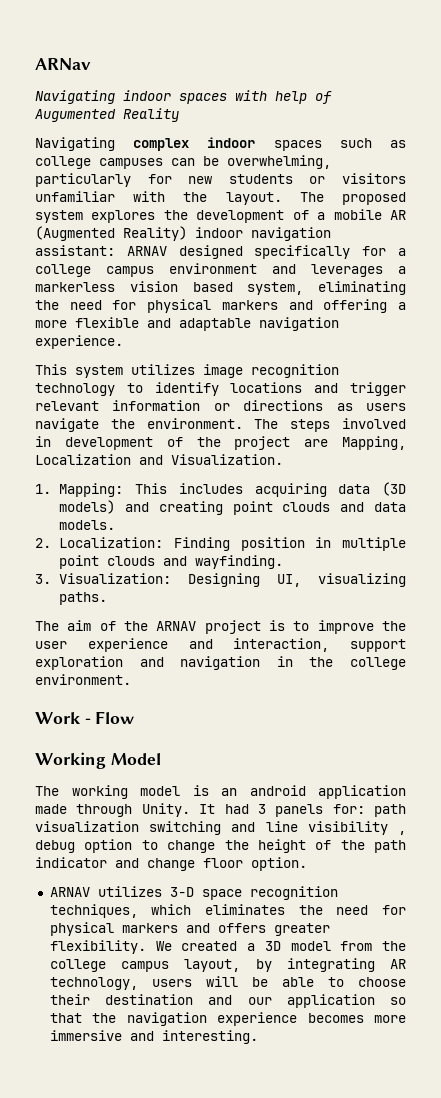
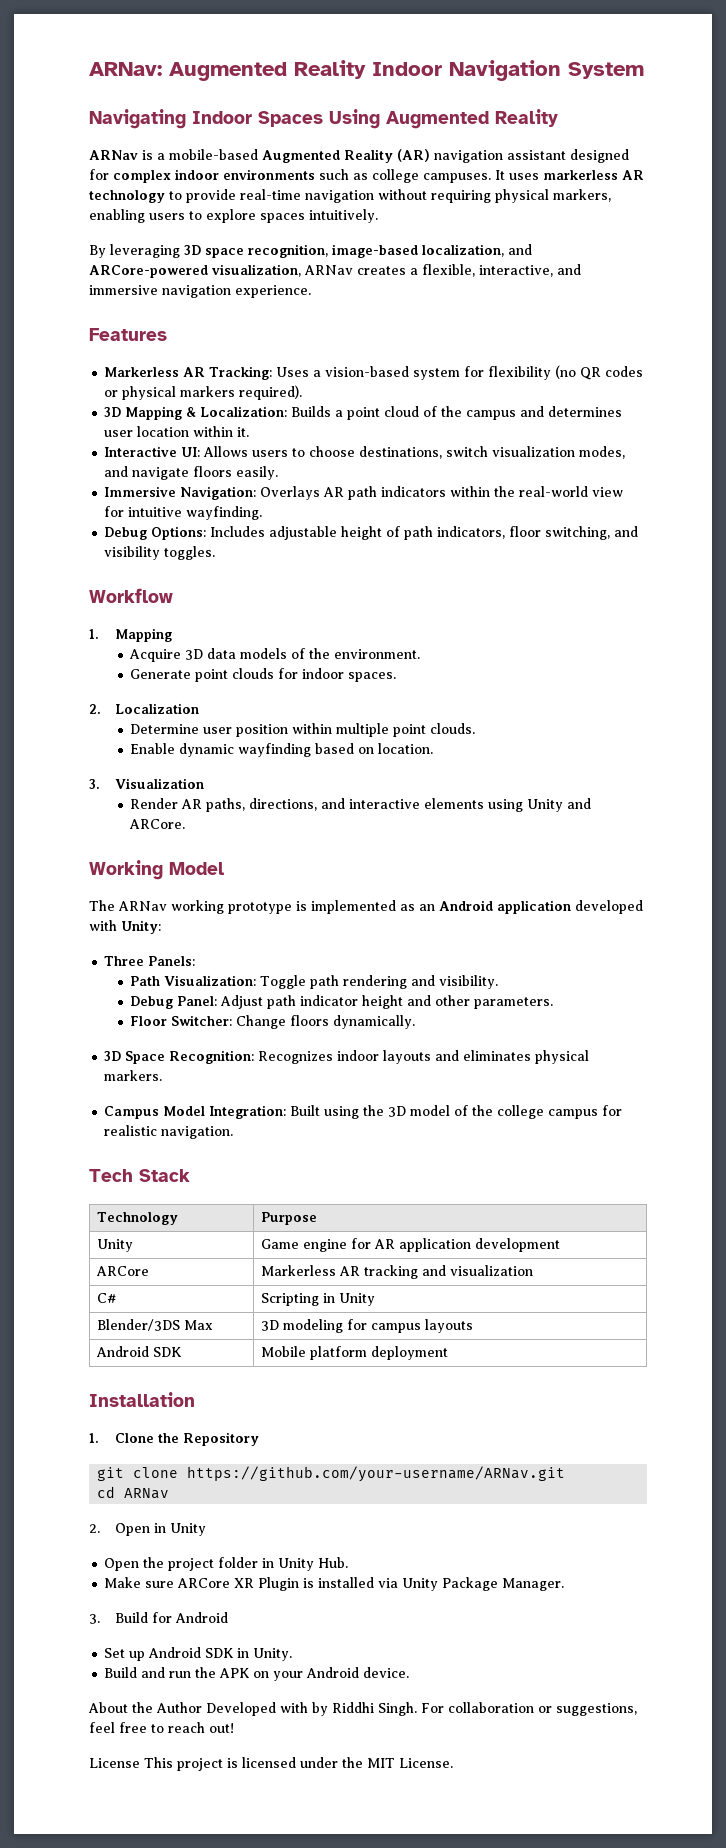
- ARNav
- Navigating indoor spaces with help of Augumented Reality
- Navigating complex indoor spaces such as college campuses can be overwhelming, particularly for new students or visitors unfamiliar with the layout. The proposed system explores the development of a mobile AR (Augmented Reality) indoor navigation assistant: ARNAV designed specifically for a college campus environment and leverages a markerless vision based system, eliminating the need for physical markers and offering a more flexible and adaptable navigation experience.
- This system utilizes image recognition technology to identify locations and trigger relevant information or directions as users navigate the environment. The steps involved in development of the project are Mapping, Localization and Visualization.
- 1. Mapping: This includes acquiring data (3D models) and creating point clouds and data models.
- 2. Localization: Finding position in multiple point clouds and wayfinding.
- 3. Visualization: Designing UI, visualizing paths.
- The aim of the ARNAV project is to improve the user experience and interaction, support exploration and navigation in the college environment.
- Work - Flow
+ ARNav: Augmented Reality Indoor Navigation System
+ Navigating Indoor Spaces Using Augmented Reality
+ ARNav is a mobile-based Augmented Reality (AR) navigation assistant designed for complex indoor environments such as college campuses. It uses markerless AR technology to provide real-time navigation without requiring physical markers, enabling users to explore spaces intuitively.
+ By leveraging 3D space recognition, image-based localization, and ARCore-powered visualization, ARNav creates a flexible, interactive, and immersive navigation experience.
+ Features
+ Markerless AR Tracking: Uses a vision-based system for flexibility (no QR codes or physical markers required).
+ 3D Mapping & Localization: Builds a point cloud of the campus and determines user location within it.
+ Interactive UI: Allows users to choose destinations, switch visualization modes, and navigate floors easily.
+ Immersive Navigation: Overlays AR path indicators within the real-world view for intuitive wayfinding.
+ Debug Options: Includes adjustable height of path indicators, floor switching, and visibility toggles.
+ Workflow
+ 1. Mapping
+ Acquire 3D data models of the environment.
+ Generate point clouds for indoor spaces.
+ 2. Localization
+ Determine user position within multiple point clouds.
+ Enable dynamic wayfinding based on location.
+ 3. Visualization
+ Render AR paths, directions, and interactive elements using Unity and ARCore.
  Working Model
- The working model is an android application made through Unity. It had 3 panels for: path visualization switching and line visibility , debug option to change the height of the path indicator and change floor option.
- ARNAV utilizes 3-D space recognition techniques, which eliminates the need for physical markers and offers greater flexibility. We created a 3D model from the college campus layout, by integrating AR technology, users will be able to choose their destination and our application so that the navigation experience becomes more immersive and interesting.
+ The ARNav working prototype is implemented as an Android application developed with Unity:
+ Three Panels:
+ Path Visualization: Toggle path rendering and visibility.
+ Debug Panel: Adjust path indicator height and other parameters.
+ Floor Switcher: Change floors dynamically.
+ 3D Space Recognition: Recognizes indoor layouts and eliminates physical markers.
+ Campus Model Integration: Built using the 3D model of the college campus for realistic navigation.
+ Tech Stack
+ Technology | Purpose
+ Unity | Game engine for AR application development
+ ARCore | Markerless AR tracking and visualization
+ C# | Scripting in Unity
+ Blender/3DS Max | 3D modeling for campus layouts
+ Android SDK | Mobile platform deployment
+ Installation
+ 1. Clone the Repository
+ git clone https://github.com/your-username/ARNav.git
+ cd ARNav
+ 2. Open in Unity
+ Open the project folder in Unity Hub.
+ Make sure ARCore XR Plugin is installed via Unity Package Manager.
+ 3. Build for Android
+ Set up Android SDK in Unity.
+ Build and run the APK on your Android device.
+ About the Author Developed with by Riddhi Singh. For collaboration or suggestions, feel free to reach out!
+ License This project is licensed under the MIT License.

